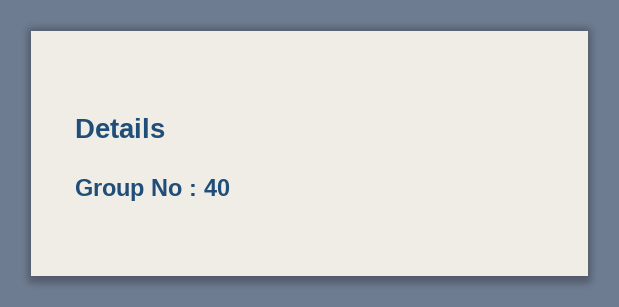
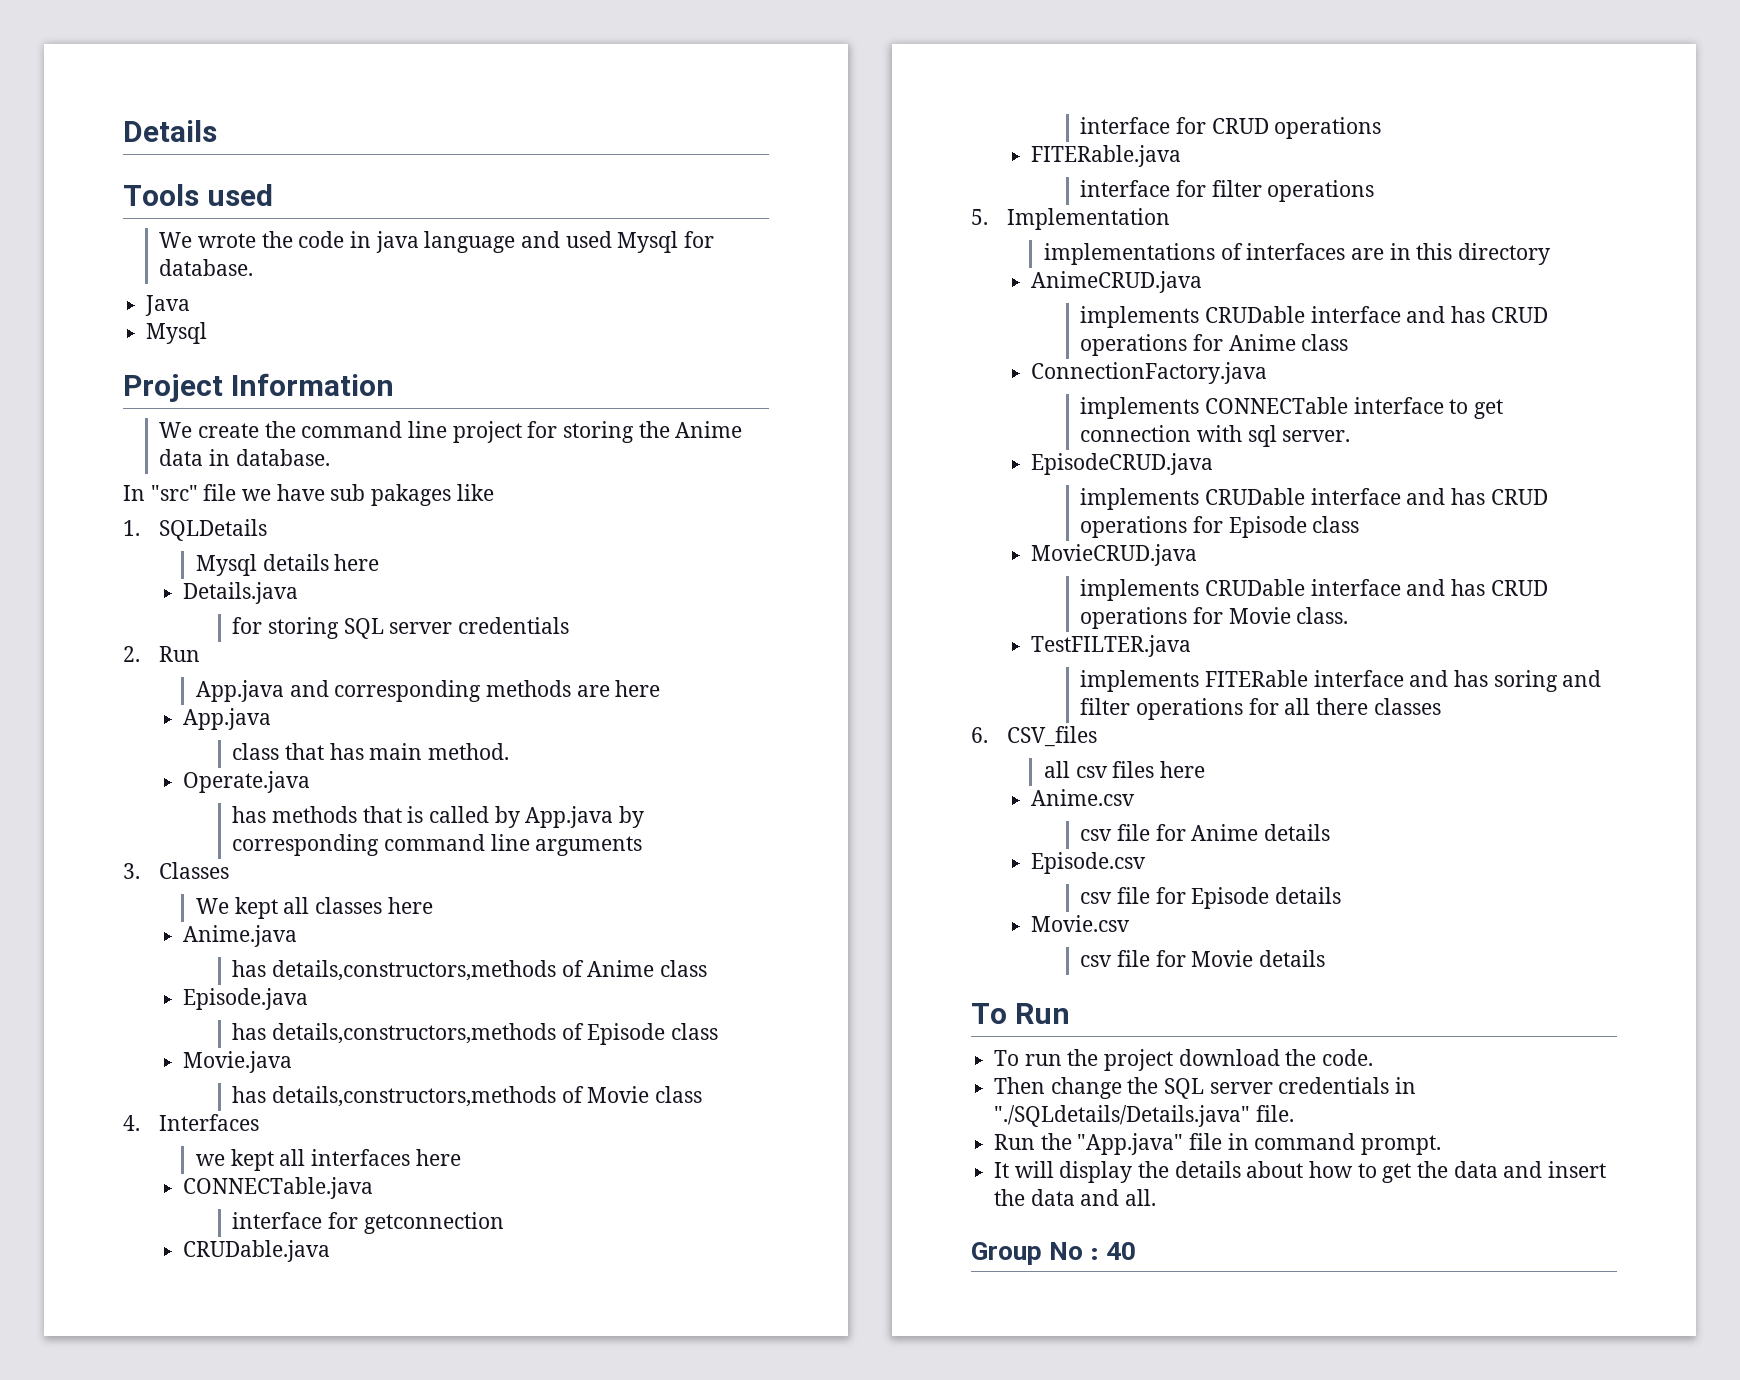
+ Tools used
+ We wrote the code in java language and used Mysql for database.
+ Java
+ Mysql
+ Project Information
+ We create the command line project for storing the Anime data in database.
+ In "src" file we have sub pakages like
+ 1. SQLDetails
+ Mysql details here
+ Details.java
+ for storing SQL server credentials
+ 2. Run
+ App.java and corresponding methods are here
+ App.java
+ class that has main method.
+ Operate.java
+ has methods that is called by App.java by corresponding command line arguments
+ 3. Classes
+ We kept all classes here
+ Anime.java
+ has details,constructors,methods of Anime class
+ Episode.java
+ has details,constructors,methods of Episode class
+ Movie.java
+ has details,constructors,methods of Movie class
+ 4. Interfaces
+ we kept all interfaces here
+ CONNECTable.java
+ interface for getconnection
+ CRUDable.java
+ interface for CRUD operations
+ FITERable.java
+ interface for filter operations
+ 5. Implementation
+ implementations of interfaces are in this directory
+ AnimeCRUD.java
+ implements CRUDable interface and has CRUD operations for Anime class
+ ConnectionFactory.java
+ implements CONNECTable interface to get connection with sql server.
+ EpisodeCRUD.java
+ implements CRUDable interface and has CRUD operations for Episode class
+ MovieCRUD.java
+ implements CRUDable interface and has CRUD operations for Movie class.
+ TestFILTER.java
+ implements FITERable interface and has soring and filter operations for all there classes
+ 6. CSV_files
+ all csv files here
+ Anime.csv
+ csv file for Anime details
+ Episode.csv
+ csv file for Episode details
+ Movie.csv
+ csv file for Movie details
+ To Run
+ To run the project download the code.
+ Then change the SQL server credentials in "./SQLdetails/Details.java" file.
+ Run the "App.java" file in command prompt.
+ It will display the details about how to get the data and insert the data and all.

